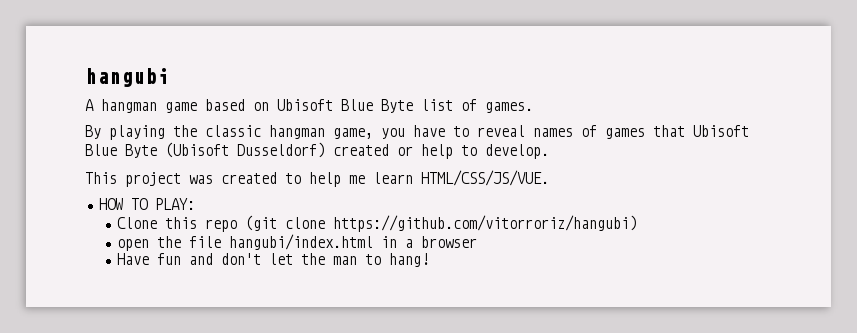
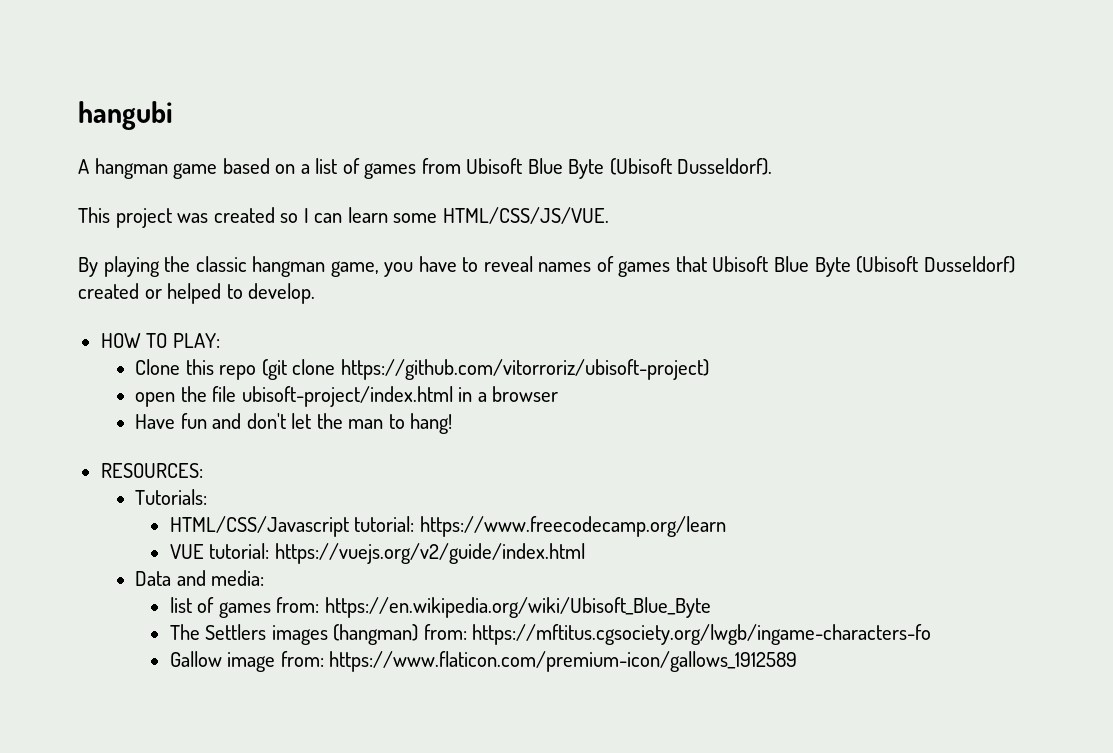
- A hangman game based on Ubisoft Blue Byte list of games.
+ A hangman game based on a list of games from Ubisoft Blue Byte (Ubisoft Dusseldorf).
+ This project was created so I can learn some HTML/CSS/JS/VUE.
- By playing the classic hangman game, you have to reveal names of games that Ubisoft Blue Byte (Ubisoft Dusseldorf) created or help to develop.
+ By playing the classic hangman game, you have to reveal names of games that Ubisoft Blue Byte (Ubisoft Dusseldorf) created or helped to develop.
- This project was created to help me learn HTML/CSS/JS/VUE.
- Clone this repo (git clone https://github.com/vitorroriz/hangubi)
+ Clone this repo (git clone https://github.com/vitorroriz/ubisoft-project)
- open the file hangubi/index.html in a browser
+ open the file ubisoft-project/index.html in a browser
+ RESOURCES:
+ Tutorials:
+ HTML/CSS/Javascript tutorial: https://www.freecodecamp.org/learn
+ VUE tutorial: https://vuejs.org/v2/guide/index.html
+ Data and media:
+ list of games from: https://en.wikipedia.org/wiki/Ubisoft_Blue_Byte
+ The Settlers images (hangman) from: https://mftitus.cgsociety.org/lwgb/ingame-characters-fo
+ Gallow image from: https://www.flaticon.com/premium-icon/gallows_1912589

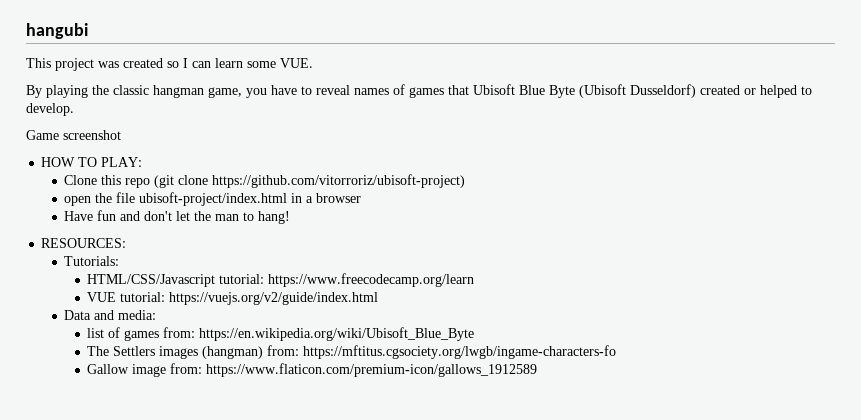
- A hangman game based on a list of games from Ubisoft Blue Byte (Ubisoft Dusseldorf).
- This project was created so I can learn some HTML/CSS/JS/VUE.
+ This project was created so I can learn some VUE.
+ Game screenshot

